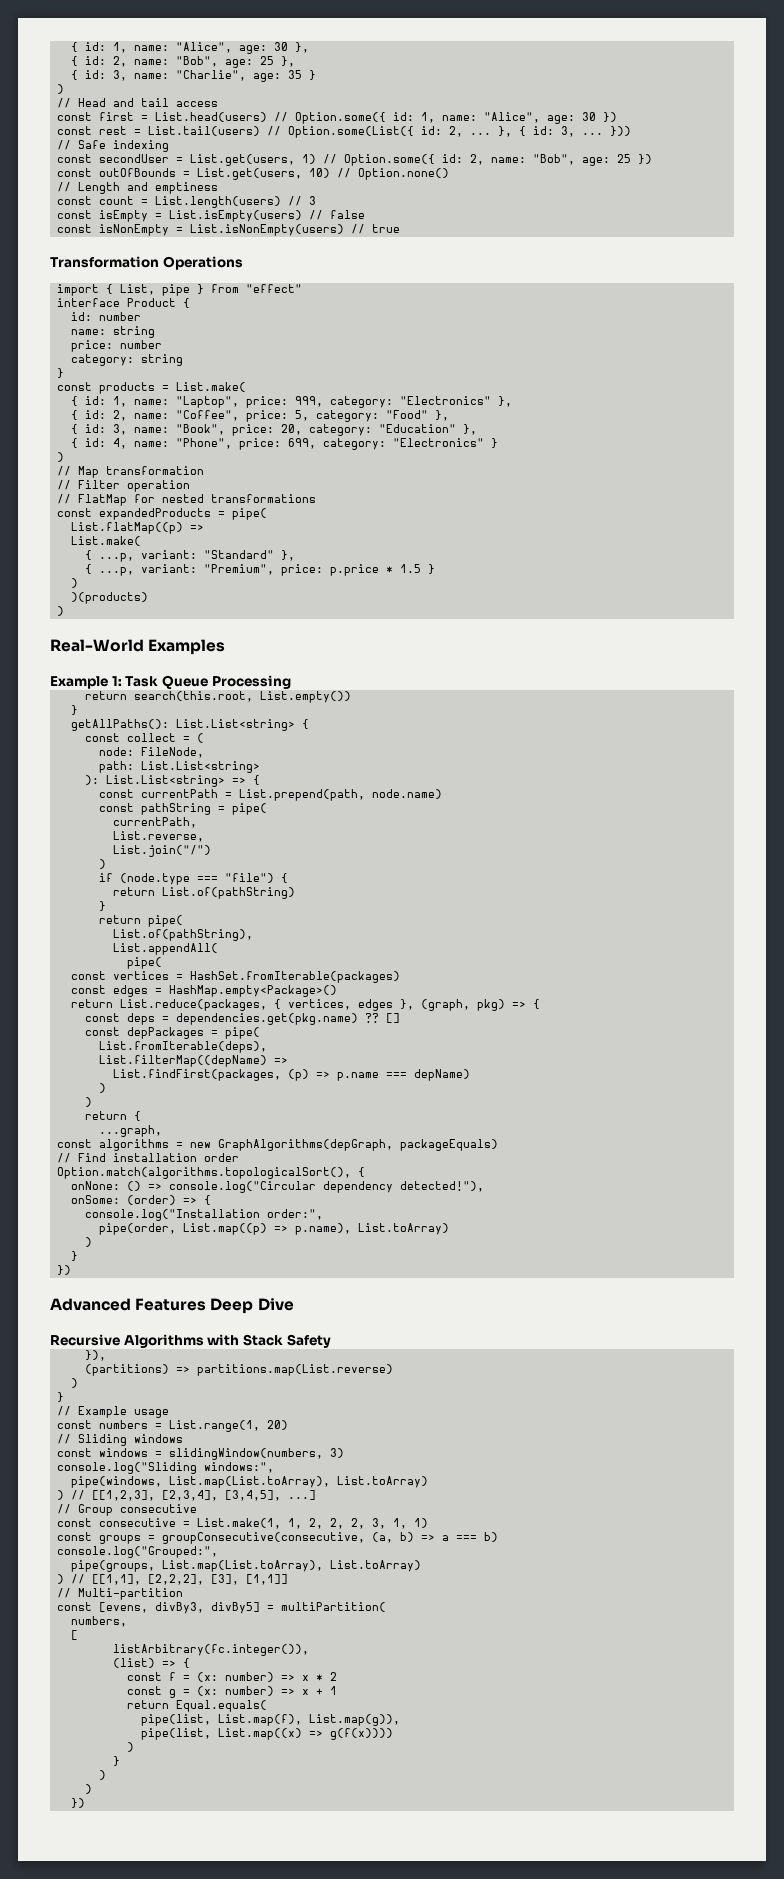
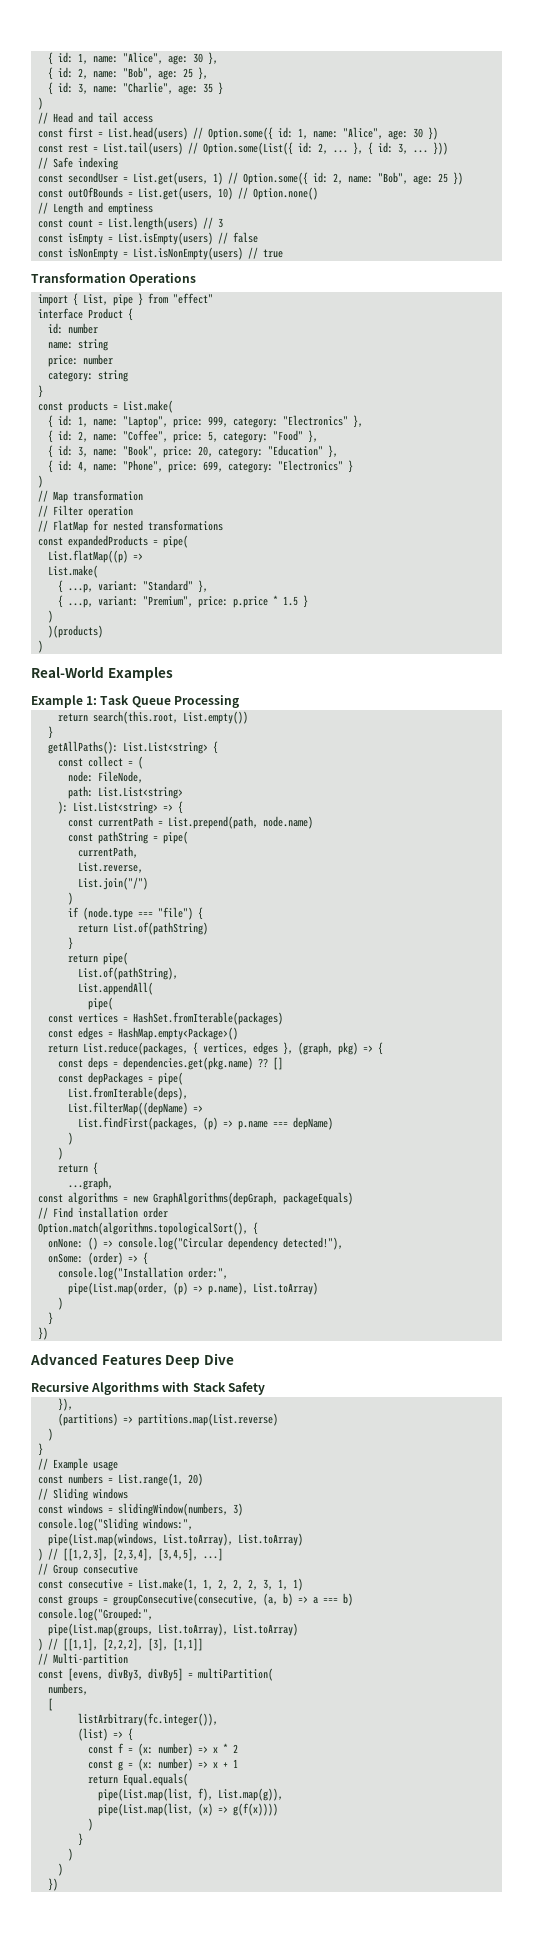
- pipe(order, List.map((p) => p.name), List.toArray)
+ pipe(List.map(order, (p) => p.name), List.toArray)
- pipe(windows, List.map(List.toArray), List.toArray)
+ pipe(List.map(windows, List.toArray), List.toArray)
- pipe(groups, List.map(List.toArray), List.toArray)
+ pipe(List.map(groups, List.toArray), List.toArray)
- pipe(list, List.map(f), List.map(g)),
+ pipe(List.map(list, f), List.map(g)),
- pipe(list, List.map((x) => g(f(x))))
+ pipe(List.map(list, (x) => g(f(x))))

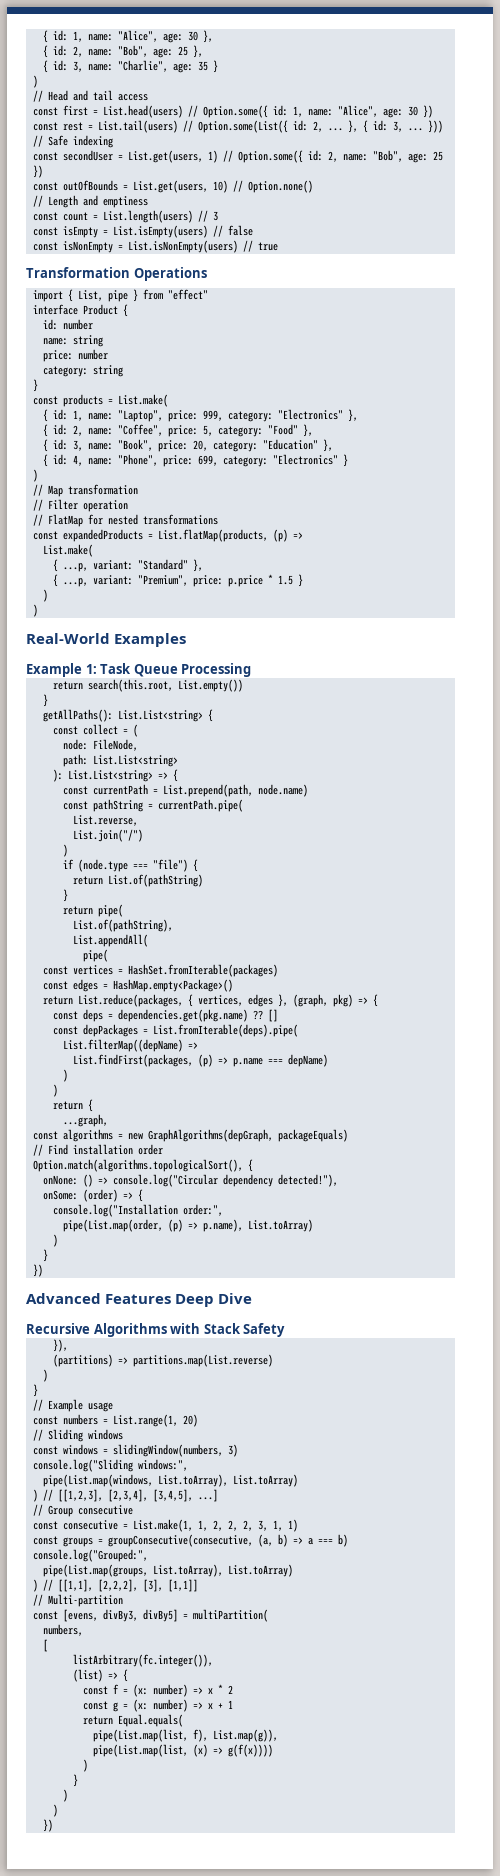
- const expandedProducts = pipe(
- List.flatMap((p) =>
+ const expandedProducts = List.flatMap(products, (p) =>
- )(products)
- const pathString = pipe(
- currentPath,
+ const pathString = currentPath.pipe(
- const depPackages = pipe(
- List.fromIterable(deps),
+ const depPackages = List.fromIterable(deps).pipe(

